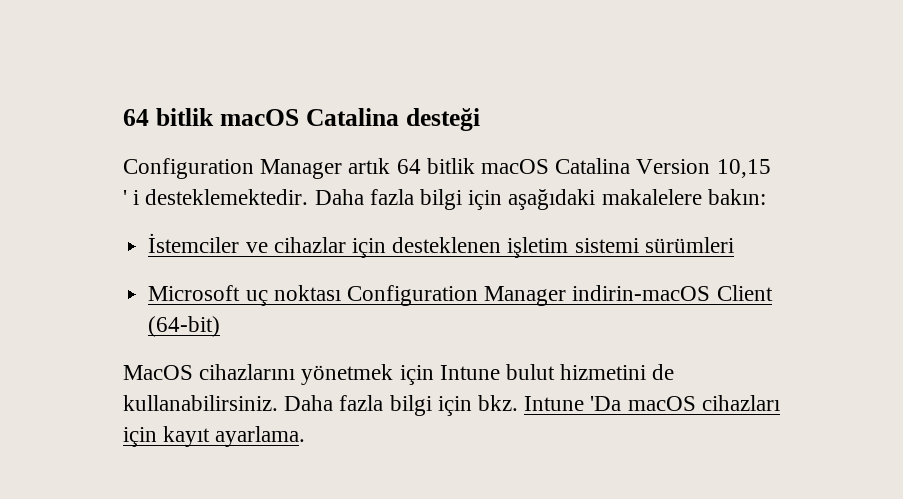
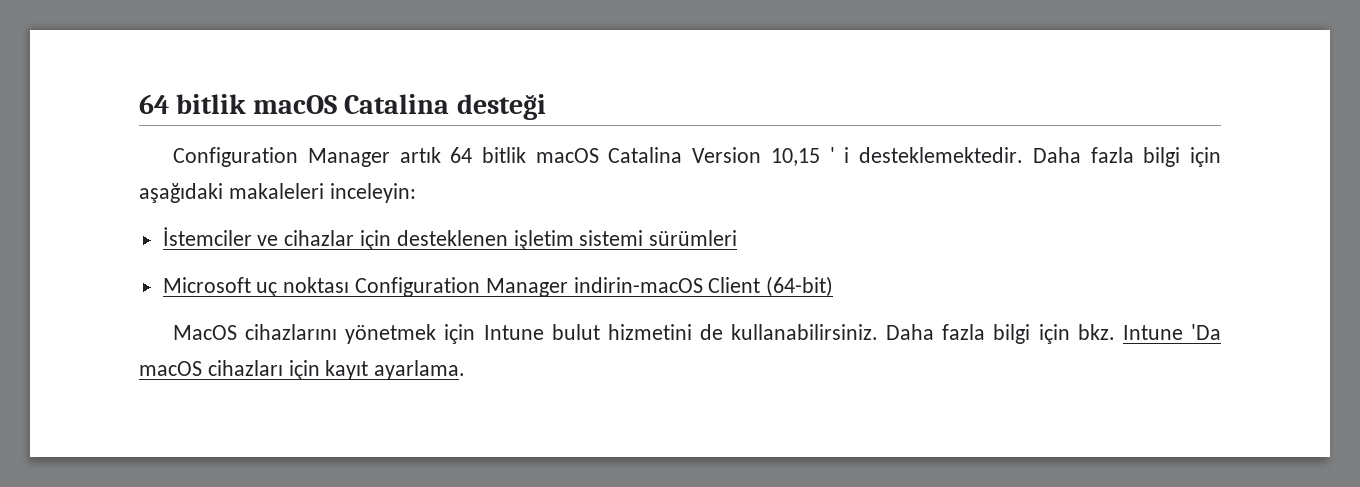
- Daha fazla bilgi için aşağıdaki makalelere bakın:
+ Daha fazla bilgi için aşağıdaki makaleleri inceleyin:

